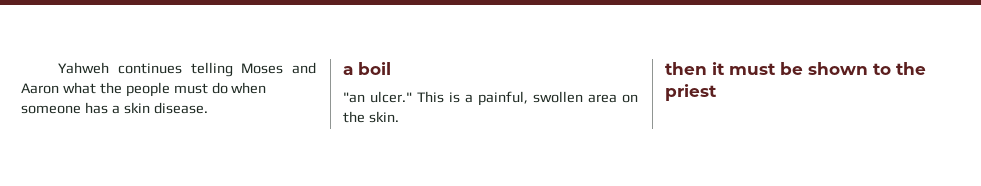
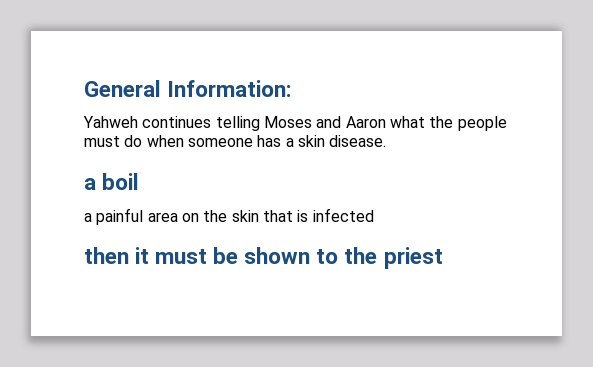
+ General Information:
- "an ulcer." This is a painful, swollen area on the skin.
+ a painful area on the skin that is infected

